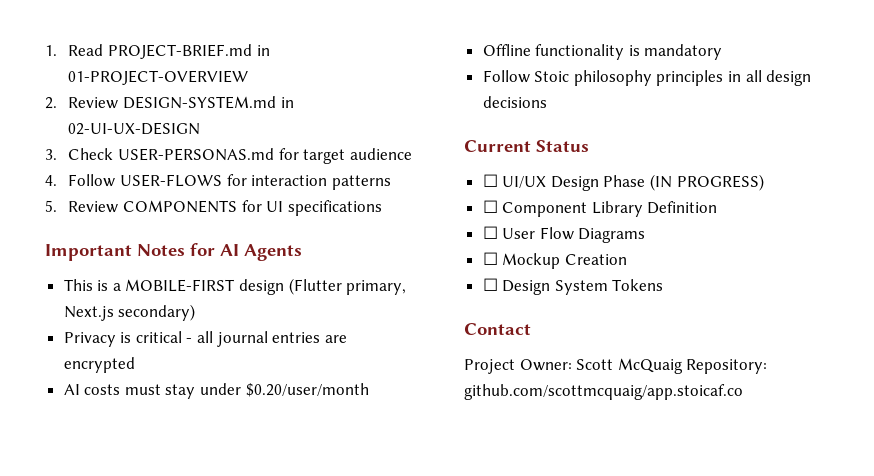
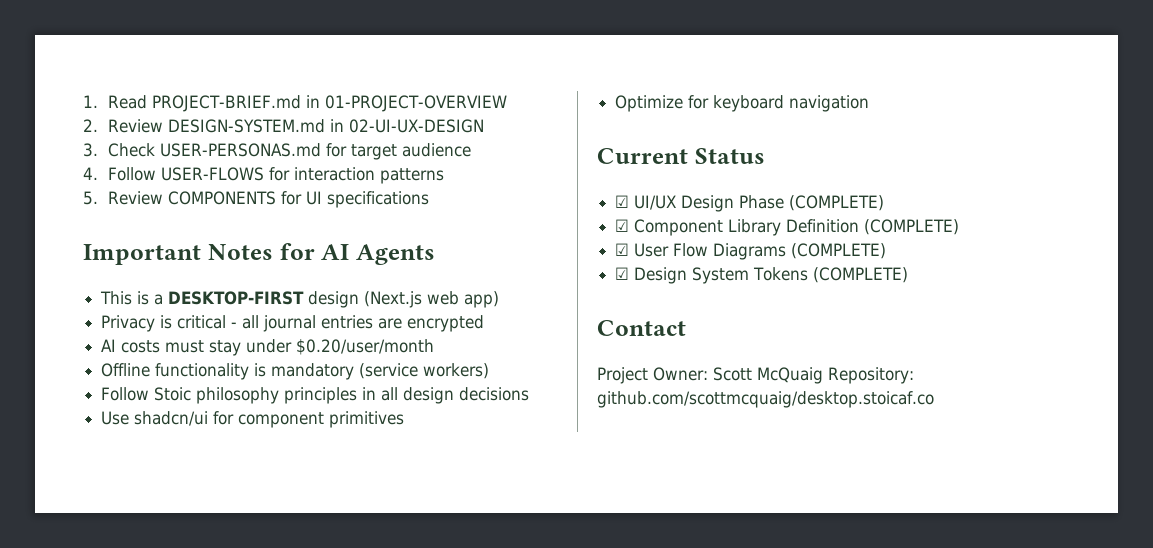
- This is a MOBILE-FIRST design (Flutter primary, Next.js secondary)
+ This is a DESKTOP-FIRST design (Next.js web app)
- Offline functionality is mandatory
+ Offline functionality is mandatory (service workers)
+ Use shadcn/ui for component primitives
+ Optimize for keyboard navigation
- ☐ UI/UX Design Phase (IN PROGRESS)
- ☐ Component Library Definition
- ☐ User Flow Diagrams
- ☐ Mockup Creation
- ☐ Design System Tokens
+ ☑ UI/UX Design Phase (COMPLETE)
+ ☑ Component Library Definition (COMPLETE)
+ ☑ User Flow Diagrams (COMPLETE)
+ ☑ Design System Tokens (COMPLETE)
- Project Owner: Scott McQuaig Repository: github.com/scottmcquaig/app.stoicaf.co
+ Project Owner: Scott McQuaig Repository: github.com/scottmcquaig/desktop.stoicaf.co

